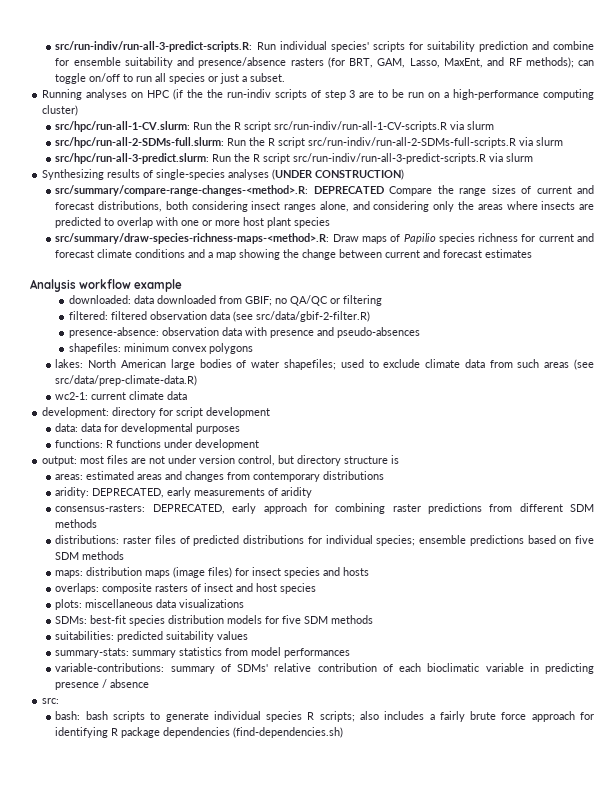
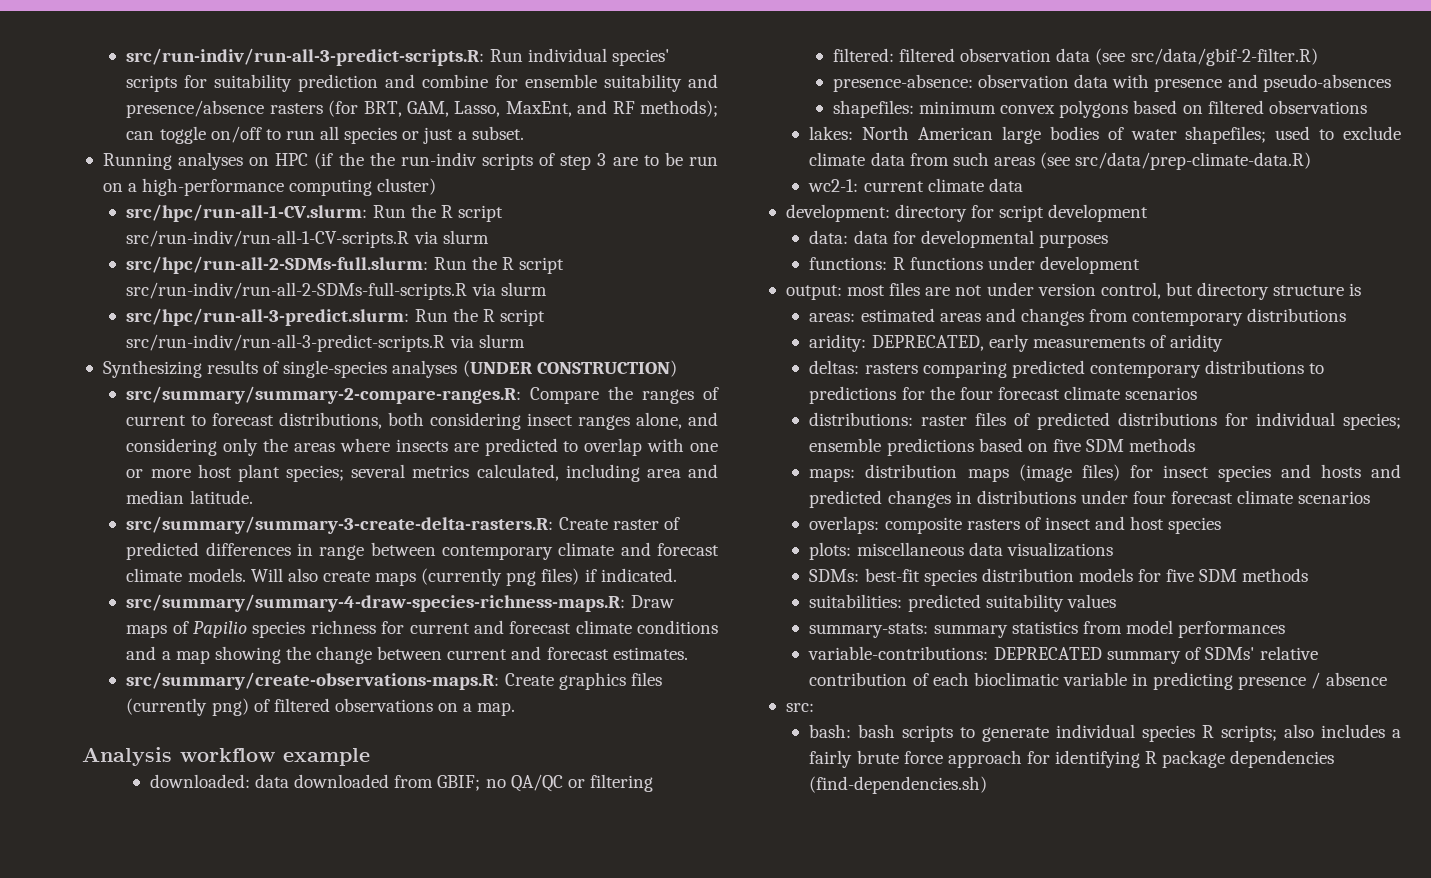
- src/summary/compare-range-changes-<method>.R: DEPRECATED Compare the range sizes of current and forecast distributions, both considering insect ranges alone, and considering only the areas where insects are predicted to overlap with one or more host plant species
- src/summary/draw-species-richness-maps-<method>.R: Draw maps of Papilio species richness for current and forecast climate conditions and a map showing the change between current and forecast estimates
+ src/summary/summary-2-compare-ranges.R: Compare the ranges of current to forecast distributions, both considering insect ranges alone, and considering only the areas where insects are predicted to overlap with one or more host plant species; several metrics calculated, including area and median latitude.
+ src/summary/summary-3-create-delta-rasters.R: Create raster of predicted differences in range between contemporary climate and forecast climate models. Will also create maps (currently png files) if indicated.
+ src/summary/summary-4-draw-species-richness-maps.R: Draw maps of Papilio species richness for current and forecast climate conditions and a map showing the change between current and forecast estimates.
+ src/summary/create-observations-maps.R: Create graphics files (currently png) of filtered observations on a map.
- shapefiles: minimum convex polygons
+ shapefiles: minimum convex polygons based on filtered observations
- consensus-rasters: DEPRECATED, early approach for combining raster predictions from different SDM methods
+ deltas: rasters comparing predicted contemporary distributions to predictions for the four forecast climate scenarios
- maps: distribution maps (image files) for insect species and hosts
+ maps: distribution maps (image files) for insect species and hosts and predicted changes in distributions under four forecast climate scenarios
- variable-contributions: summary of SDMs' relative contribution of each bioclimatic variable in predicting presence / absence
+ variable-contributions: DEPRECATED summary of SDMs' relative contribution of each bioclimatic variable in predicting presence / absence

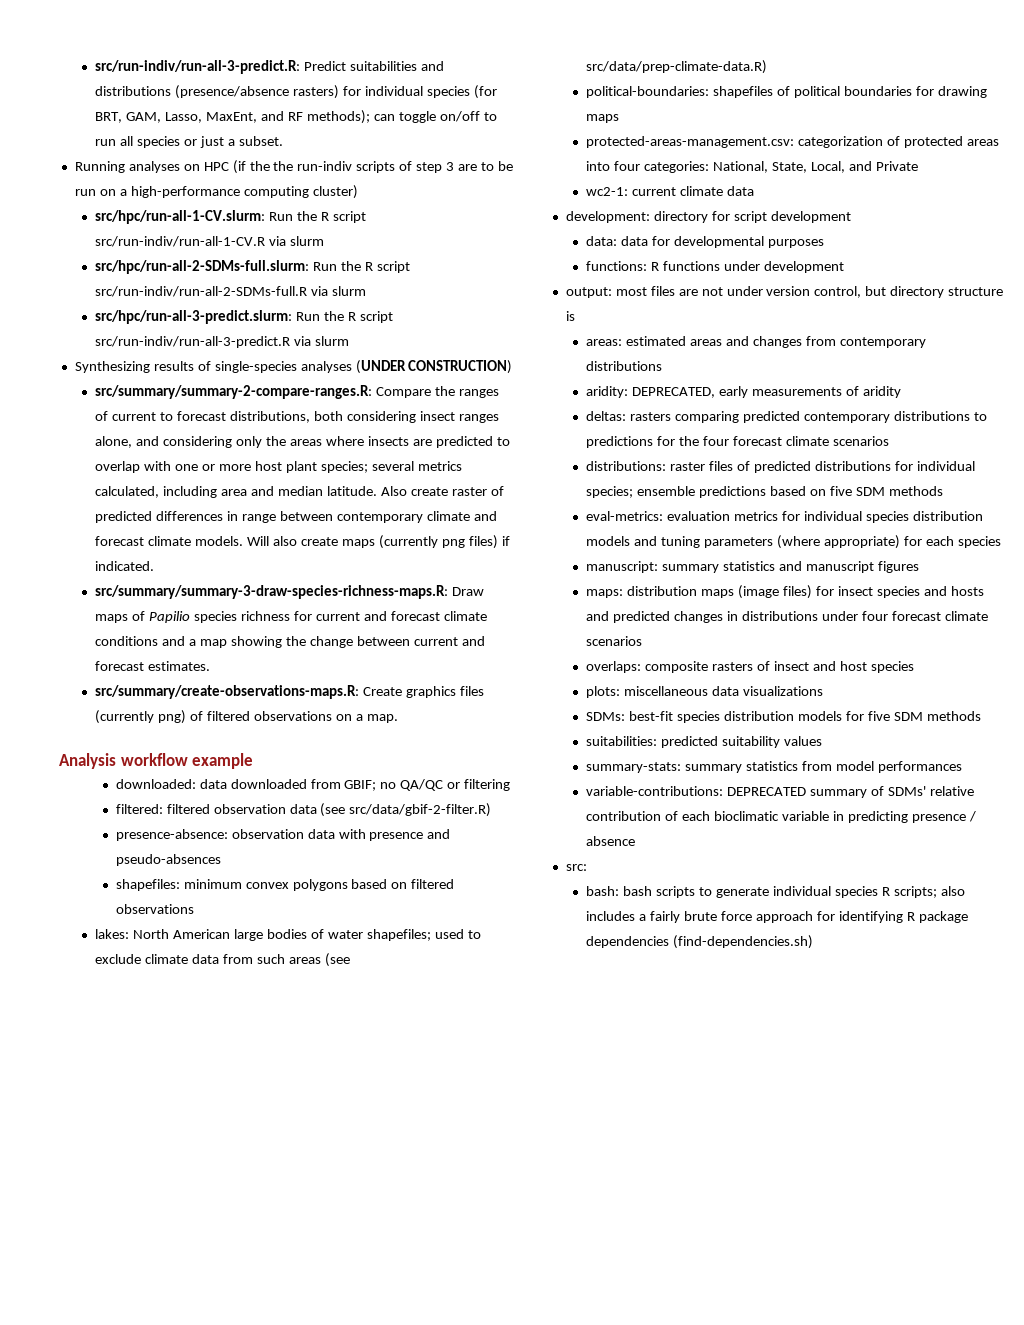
- src/run-indiv/run-all-3-predict-scripts.R: Run individual species' scripts for suitability prediction and combine for ensemble suitability and presence/absence rasters (for BRT, GAM, Lasso, MaxEnt, and RF methods); can toggle on/off to run all species or just a subset.
+ src/run-indiv/run-all-3-predict.R: Predict suitabilities and distributions (presence/absence rasters) for individual species (for BRT, GAM, Lasso, MaxEnt, and RF methods); can toggle on/off to run all species or just a subset.
- src/hpc/run-all-1-CV.slurm: Run the R script src/run-indiv/run-all-1-CV-scripts.R via slurm
+ src/hpc/run-all-1-CV.slurm: Run the R script src/run-indiv/run-all-1-CV.R via slurm
- src/hpc/run-all-2-SDMs-full.slurm: Run the R script src/run-indiv/run-all-2-SDMs-full-scripts.R via slurm
+ src/hpc/run-all-2-SDMs-full.slurm: Run the R script src/run-indiv/run-all-2-SDMs-full.R via slurm
- src/hpc/run-all-3-predict.slurm: Run the R script src/run-indiv/run-all-3-predict-scripts.R via slurm
+ src/hpc/run-all-3-predict.slurm: Run the R script src/run-indiv/run-all-3-predict.R via slurm
- src/summary/summary-2-compare-ranges.R: Compare the ranges of current to forecast distributions, both considering insect ranges alone, and considering only the areas where insects are predicted to overlap with one or more host plant species; several metrics calculated, including area and median latitude.
- src/summary/summary-3-create-delta-rasters.R: Create raster of predicted differences in range between contemporary climate and forecast climate models.
+ src/summary/summary-2-compare-ranges.R: Compare the ranges of current to forecast distributions, both considering insect ranges alone, and considering only the areas where insects are predicted to overlap with one or more host plant species; several metrics calculated, including area and median latitude. Also create raster of predicted differences in range between contemporary climate and forecast climate models.
- src/summary/summary-4-draw-species-richness-maps.R: Draw maps of Papilio species richness for current and forecast climate conditions and a map showing the change between current and forecast estimates.
+ src/summary/summary-3-draw-species-richness-maps.R: Draw maps of Papilio species richness for current and forecast climate conditions and a map showing the change between current and forecast estimates.
+ political-boundaries: shapefiles of political boundaries for drawing maps
+ protected-areas-management.csv: categorization of protected areas into four categories: National, State, Local, and Private
+ eval-metrics: evaluation metrics for individual species distribution models and tuning parameters (where appropriate) for each species
+ manuscript: summary statistics and manuscript figures

